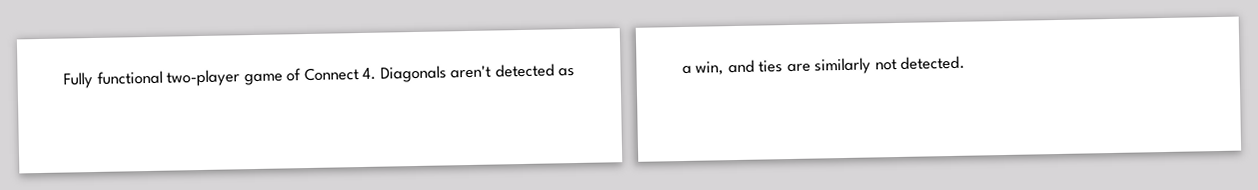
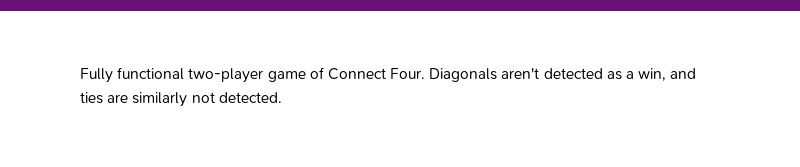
- Fully functional two-player game of Connect 4. Diagonals aren't detected as a win, and ties are similarly not detected.
+ Fully functional two-player game of Connect Four. Diagonals aren't detected as a win, and ties are similarly not detected.

